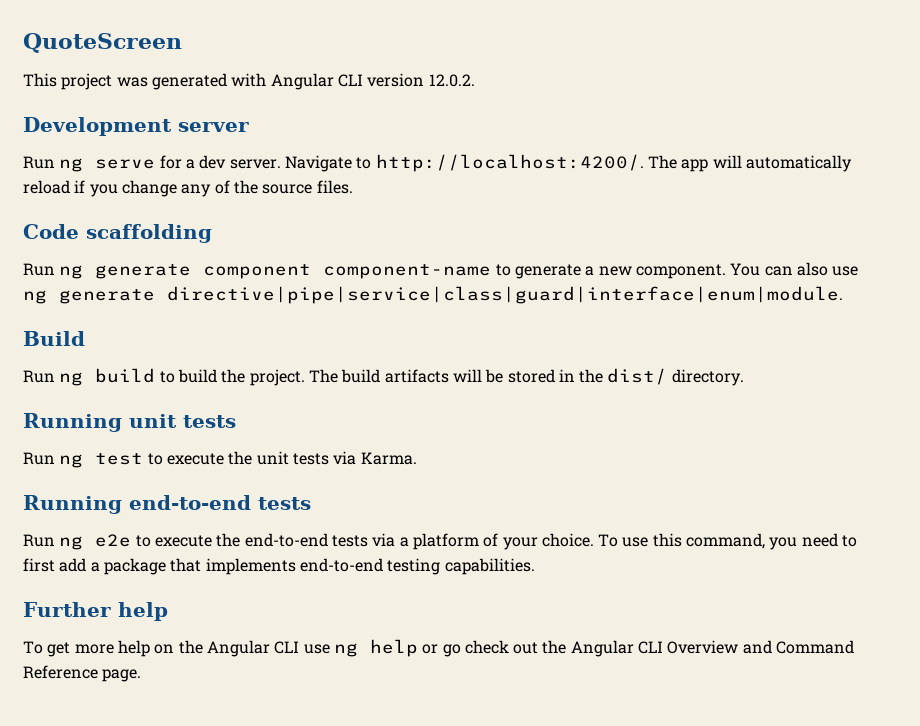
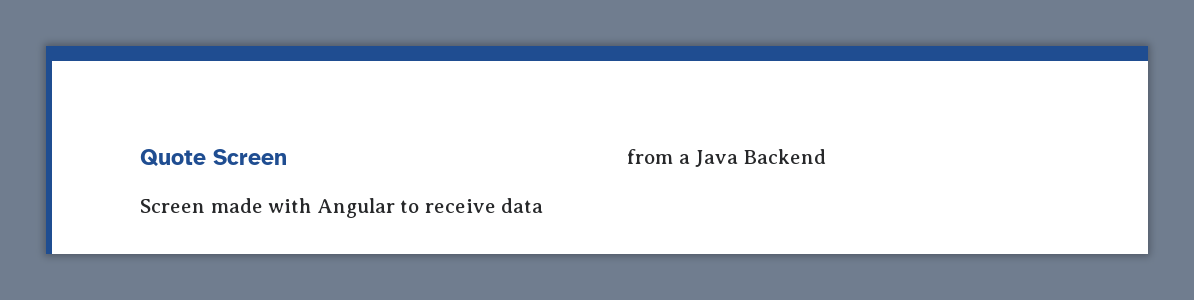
- QuoteScreen
- This project was generated with Angular CLI version 12.0.2.
- Development server
- Run ng serve for a dev server. Navigate to http://localhost:4200/. The app will automatically reload if you change any of the source files.
- Code scaffolding
- Run ng generate component component-name to generate a new component. You can also use ng generate directive|pipe|service|class|guard|interface|enum|module.
- Build
- Run ng build to build the project. The build artifacts will be stored in the dist/ directory.
- Running unit tests
- Run ng test to execute the unit tests via Karma.
- Running end-to-end tests
- Run ng e2e to execute the end-to-end tests via a platform of your choice. To use this command, you need to first add a package that implements end-to-end testing capabilities.
- Further help
- To get more help on the Angular CLI use ng help or go check out the Angular CLI Overview and Command Reference page.
+ Quote Screen
+ Screen made with Angular to receive data from a Java Backend

